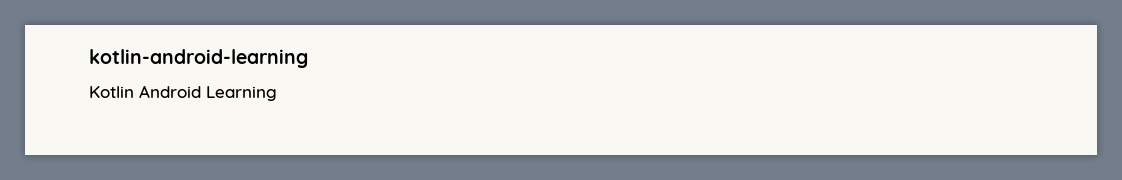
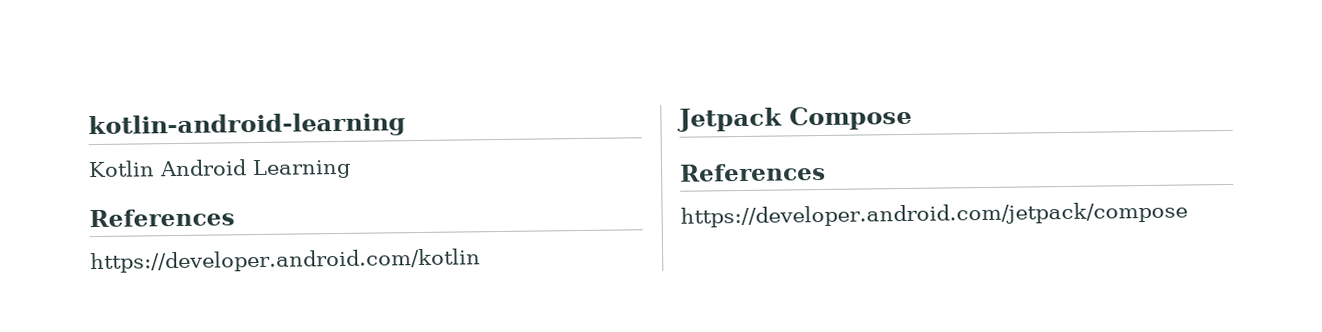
  Kotlin Android Learning
+ References
+ https://developer.android.com/kotlin
+ Jetpack Compose
+ References
+ https://developer.android.com/jetpack/compose

